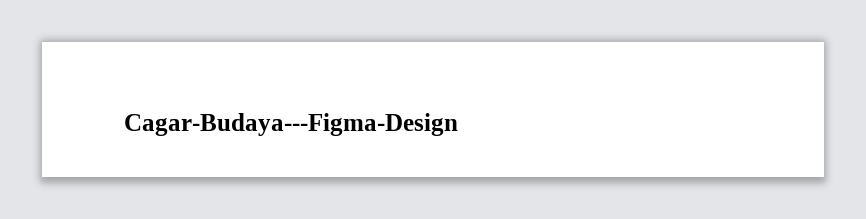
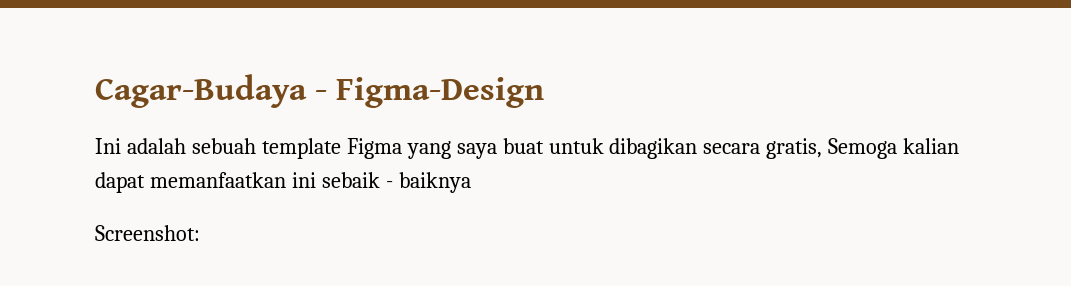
- Cagar-Budaya---Figma-Design
+ Cagar-Budaya - Figma-Design
+ Ini adalah sebuah template Figma yang saya buat untuk dibagikan secara gratis, Semoga kalian dapat memanfaatkan ini sebaik - baiknya
+ Screenshot:

